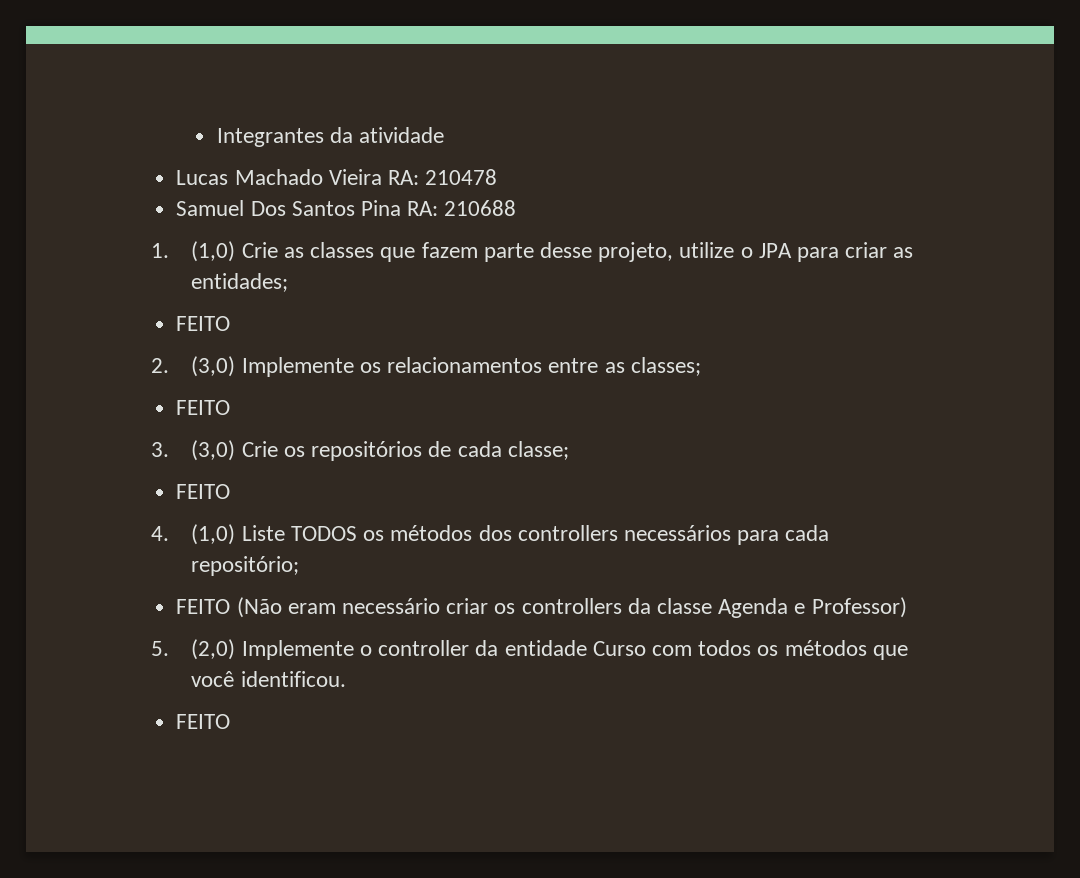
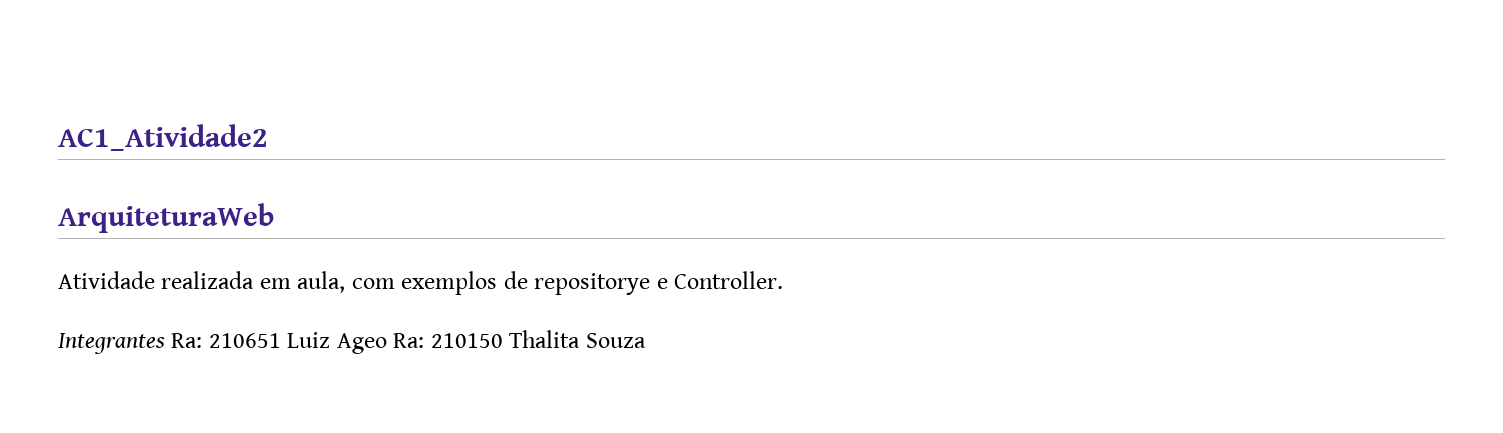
- Integrantes da atividade
- Lucas Machado Vieira RA: 210478
- Samuel Dos Santos Pina RA: 210688
- 1. (1,0) Crie as classes que fazem parte desse projeto, utilize o JPA para criar as entidades;
- FEITO
- 2. (3,0) Implemente os relacionamentos entre as classes;
- FEITO
- 3. (3,0) Crie os repositórios de cada classe;
- FEITO
- 4. (1,0) Liste TODOS os métodos dos controllers necessários para cada repositório;
- FEITO (Não eram necessário criar os controllers da classe Agenda e Professor)
- 5. (2,0) Implemente o controller da entidade Curso com todos os métodos que você identificou.
- FEITO
+ AC1_Atividade2
+ ArquiteturaWeb
+ Atividade realizada em aula, com exemplos de repositorye e Controller.
+ Integrantes Ra: 210651 Luiz Ageo Ra: 210150 Thalita Souza

